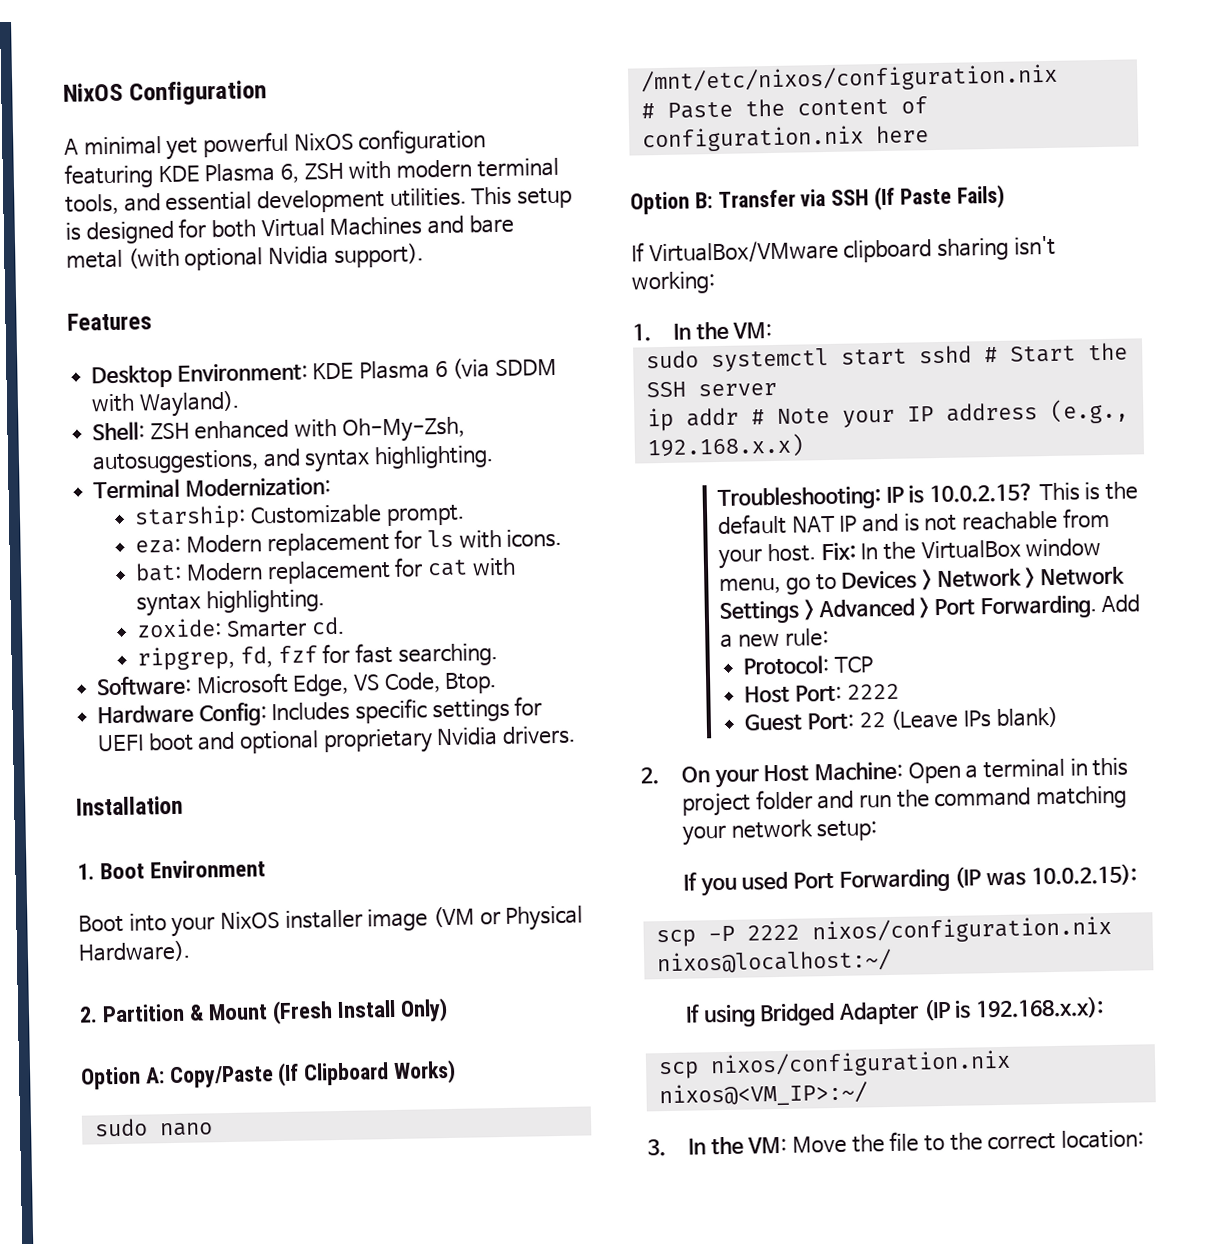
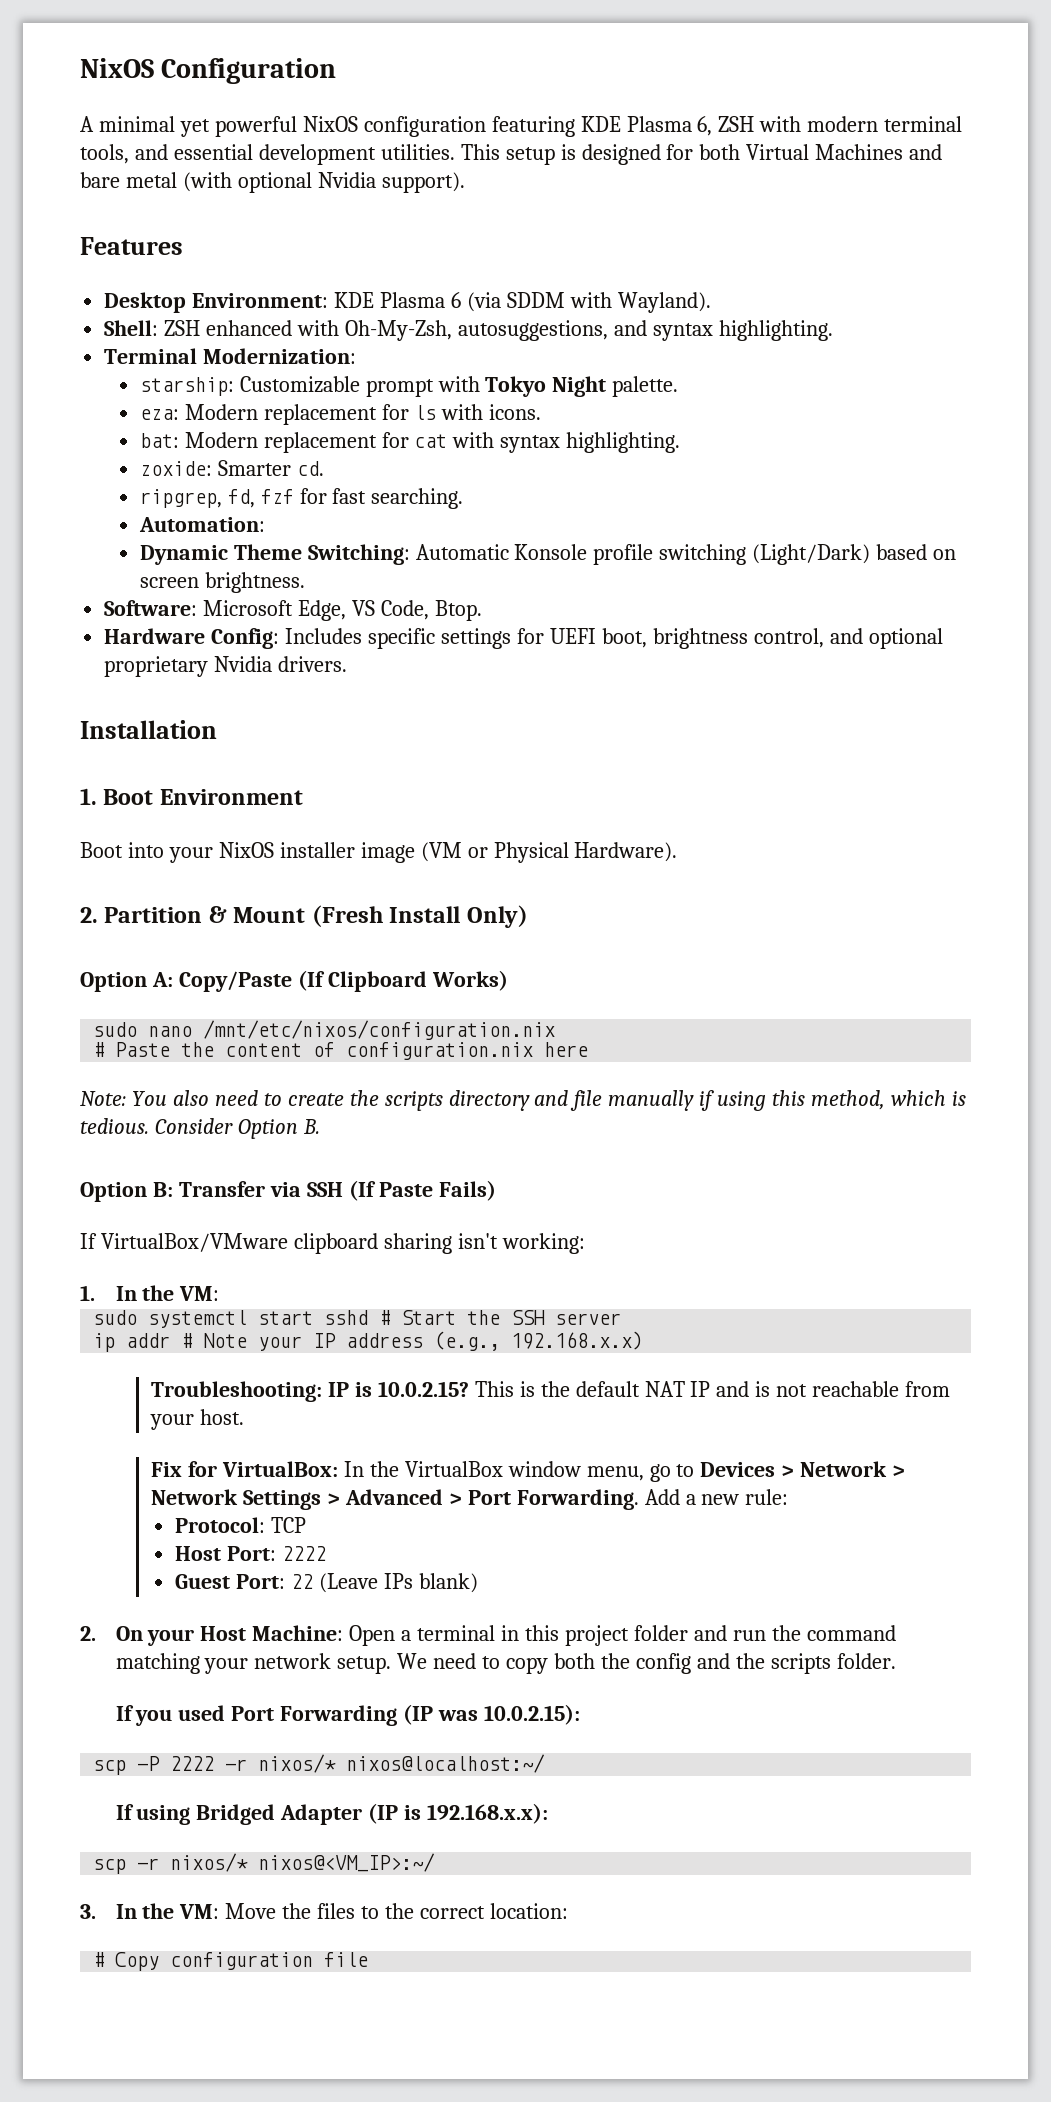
- starship: Customizable prompt.
+ starship: Customizable prompt with Tokyo Night palette.
+ Automation:
+ Dynamic Theme Switching: Automatic Konsole profile switching (Light/Dark) based on screen brightness.
- Hardware Config: Includes specific settings for UEFI boot and optional proprietary Nvidia drivers.
+ Hardware Config: Includes specific settings for UEFI boot, brightness control, and optional proprietary Nvidia drivers.
+ Note: You also need to create the scripts directory and file manually if using this method, which is tedious. Consider Option B.
- This is the default NAT IP and is not reachable from your host. Fix: In the VirtualBox window menu, go to Devices > Network > Network Settings > Advanced > Port Forwarding.
+ This is the default NAT IP and is not reachable from your host.
+ Fix for VirtualBox: In the VirtualBox window menu, go to Devices > Network > Network Settings > Advanced > Port Forwarding.
- 2. On your Host Machine: Open a terminal in this project folder and run the command matching your network setup:
+ 2. On your Host Machine: Open a terminal in this project folder and run the command matching your network setup. We need to copy both the config and the scripts folder.
- scp -P 2222 nixos/configuration.nix nixos@localhost:~/
+ scp -P 2222 -r nixos/* nixos@localhost:~/
- scp nixos/configuration.nix nixos@<VM_IP>:~/
+ scp -r nixos/* nixos@<VM_IP>:~/
- 3. In the VM: Move the file to the correct location:
+ 3. In the VM: Move the files to the correct location:
+ # Copy configuration file

